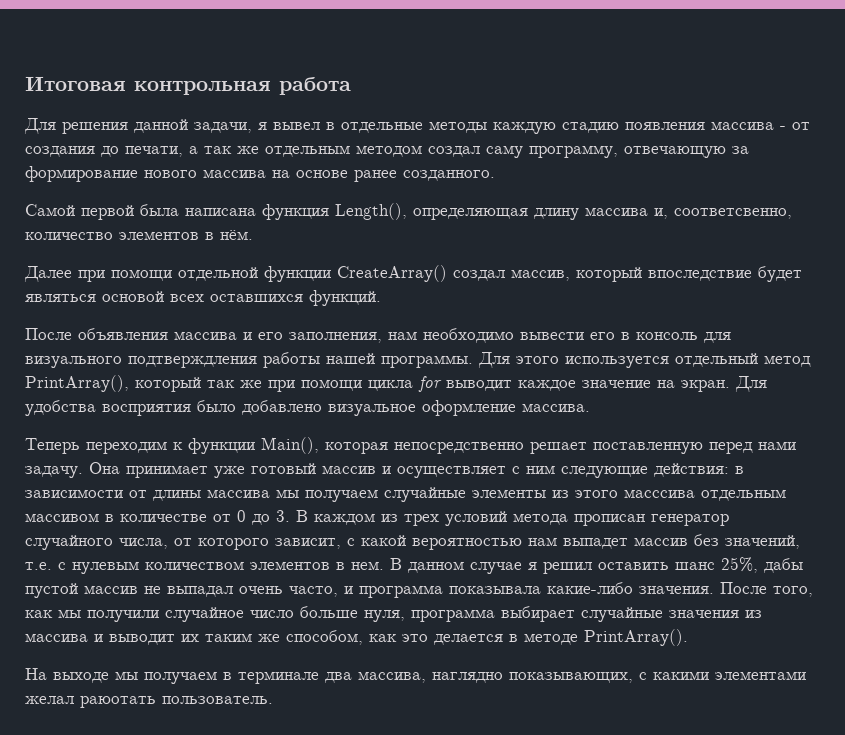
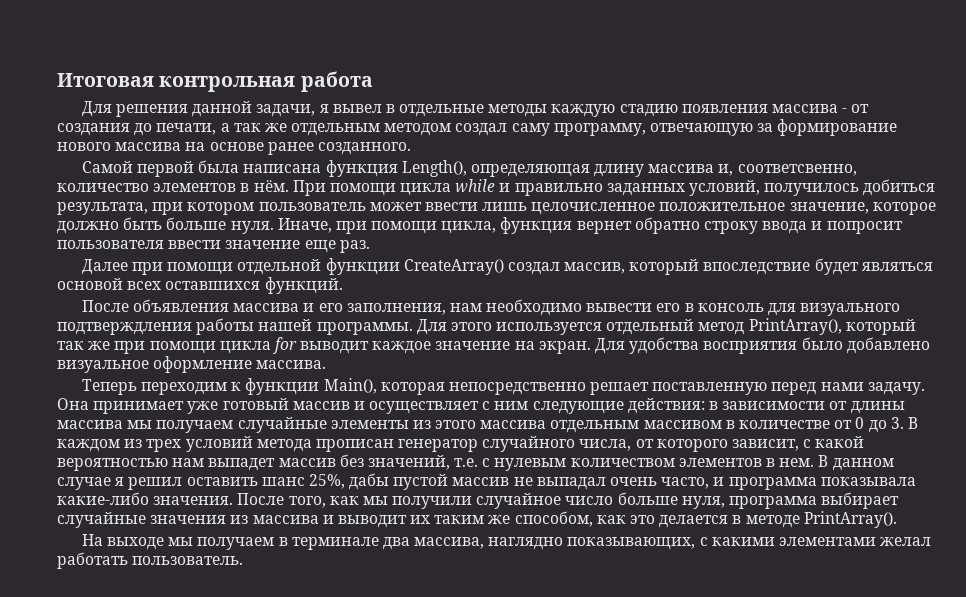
+ При помощи цикла while и правильно заданных условий, получилось добиться результата, при котором пользователь может ввести лишь целочисленное положительное значение, которое должно быть больше нуля. Иначе, при помощи цикла, функция вернет обратно строку ввода и попросит пользователя ввести значение еще раз.
- Она принимает уже готовый массив и осуществляет с ним следующие действия: в зависимости от длины массива мы получаем случайные элементы из этого масссива отдельным массивом в количестве от 0 до 3. В каждом из трех условий метода прописан генератор случайного числа, от которого зависит, с какой вероятностью нам выпадет массив без значений, т.е. с нулевым количеством элементов в нем.
+ Она принимает уже готовый массив и осуществляет с ним следующие действия: в зависимости от длины массива мы получаем случайные элементы из этого массива отдельным массивом в количестве от 0 до 3. В каждом из трех условий метода прописан генератор случайного числа, от которого зависит, с какой вероятностью нам выпадет массив без значений, т.е. с нулевым количеством элементов в нем.
- На выходе мы получаем в терминале два массива, наглядно показывающих, с какими элементами желал раюотать пользователь.
+ На выходе мы получаем в терминале два массива, наглядно показывающих, с какими элементами желал работать пользователь.

